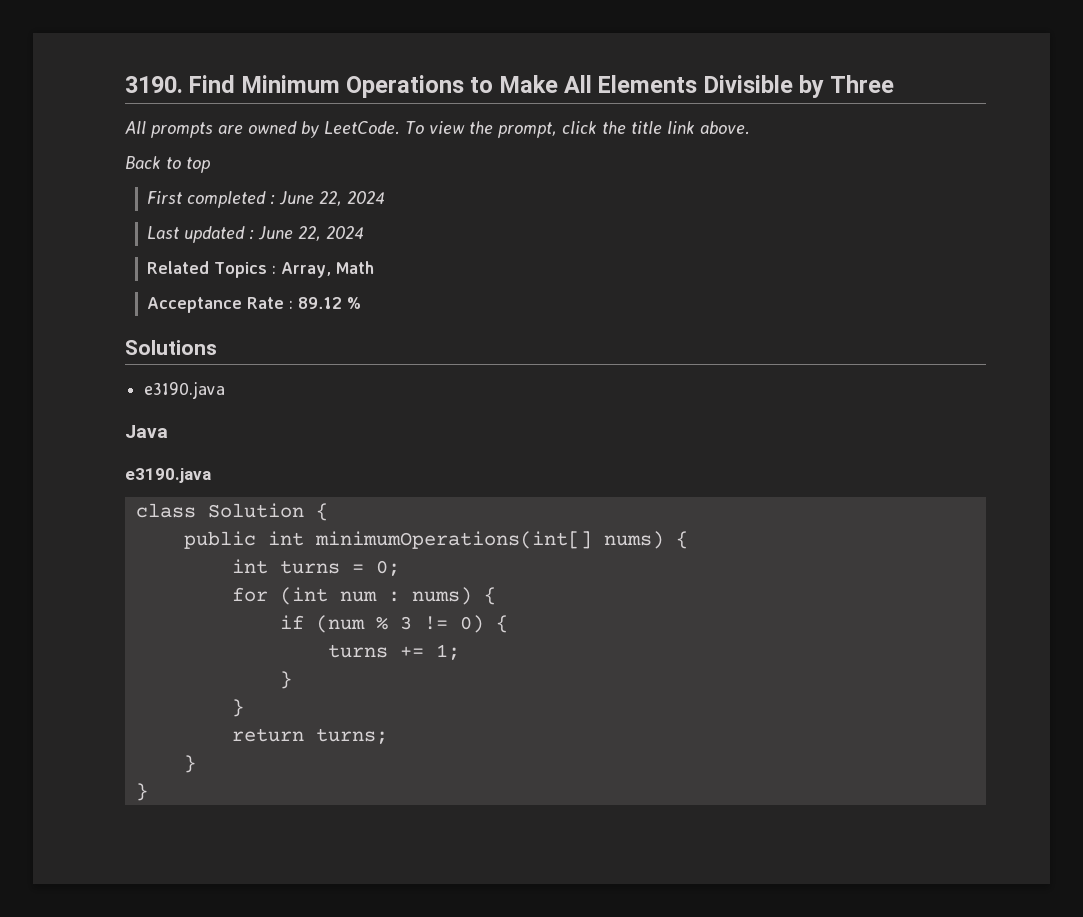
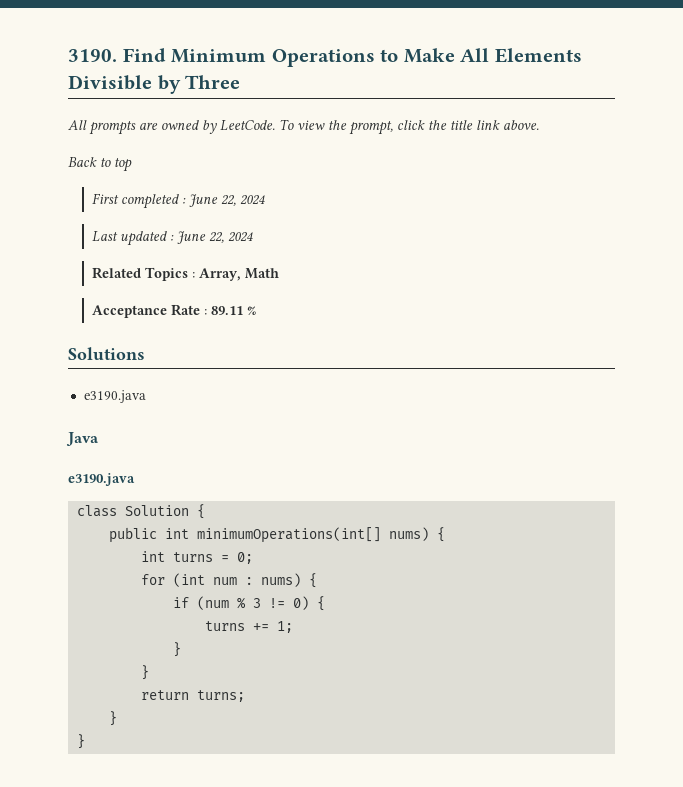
- Acceptance Rate : 89.12 %
+ Acceptance Rate : 89.11 %

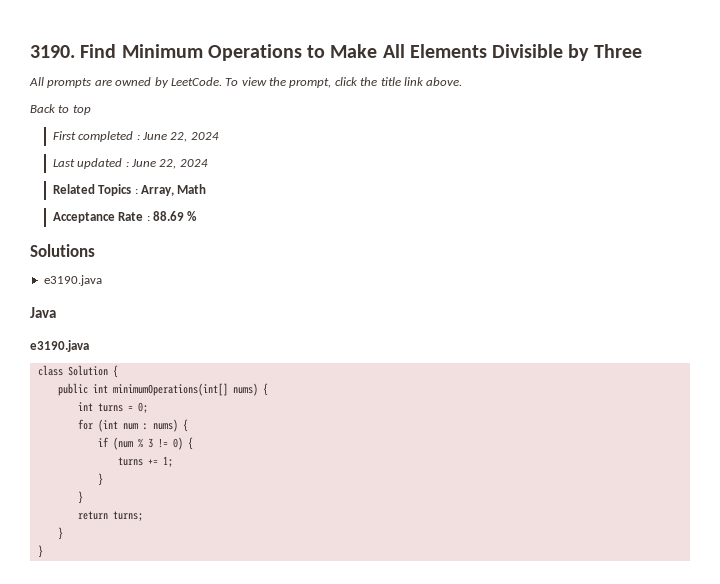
- Acceptance Rate : 89.11 %
+ Acceptance Rate : 88.69 %

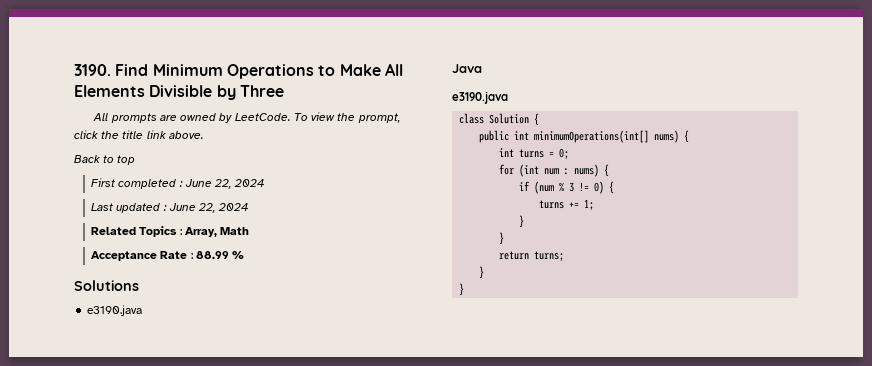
- Acceptance Rate : 88.69 %
+ Acceptance Rate : 88.99 %

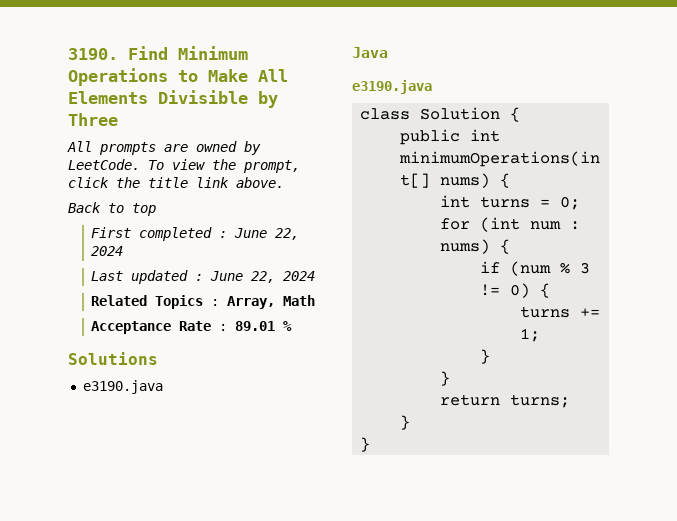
- Acceptance Rate : 88.99 %
+ Acceptance Rate : 89.01 %

